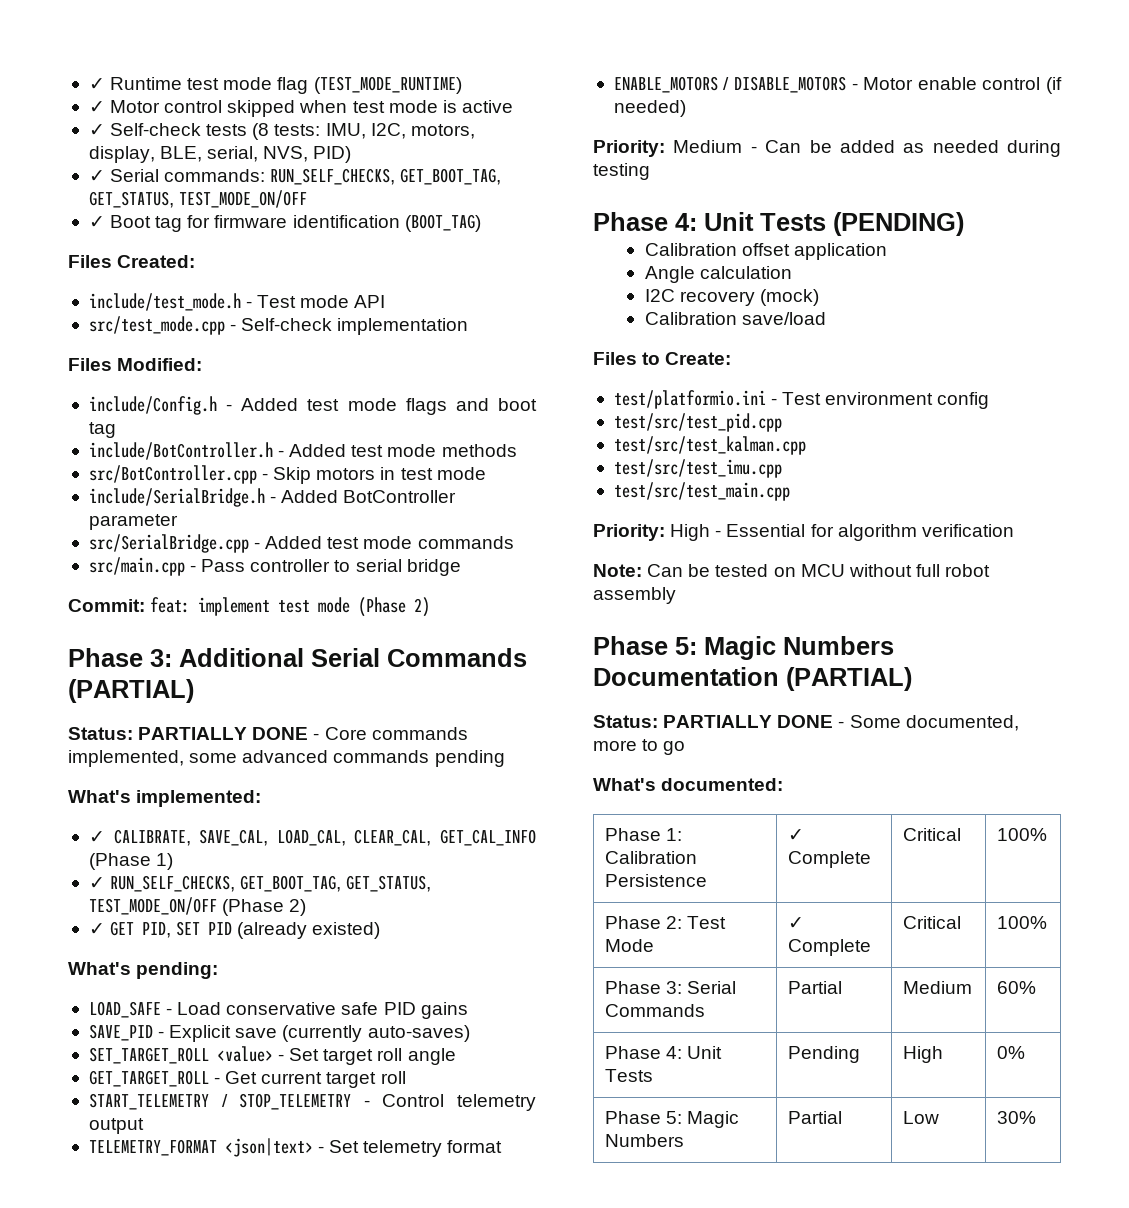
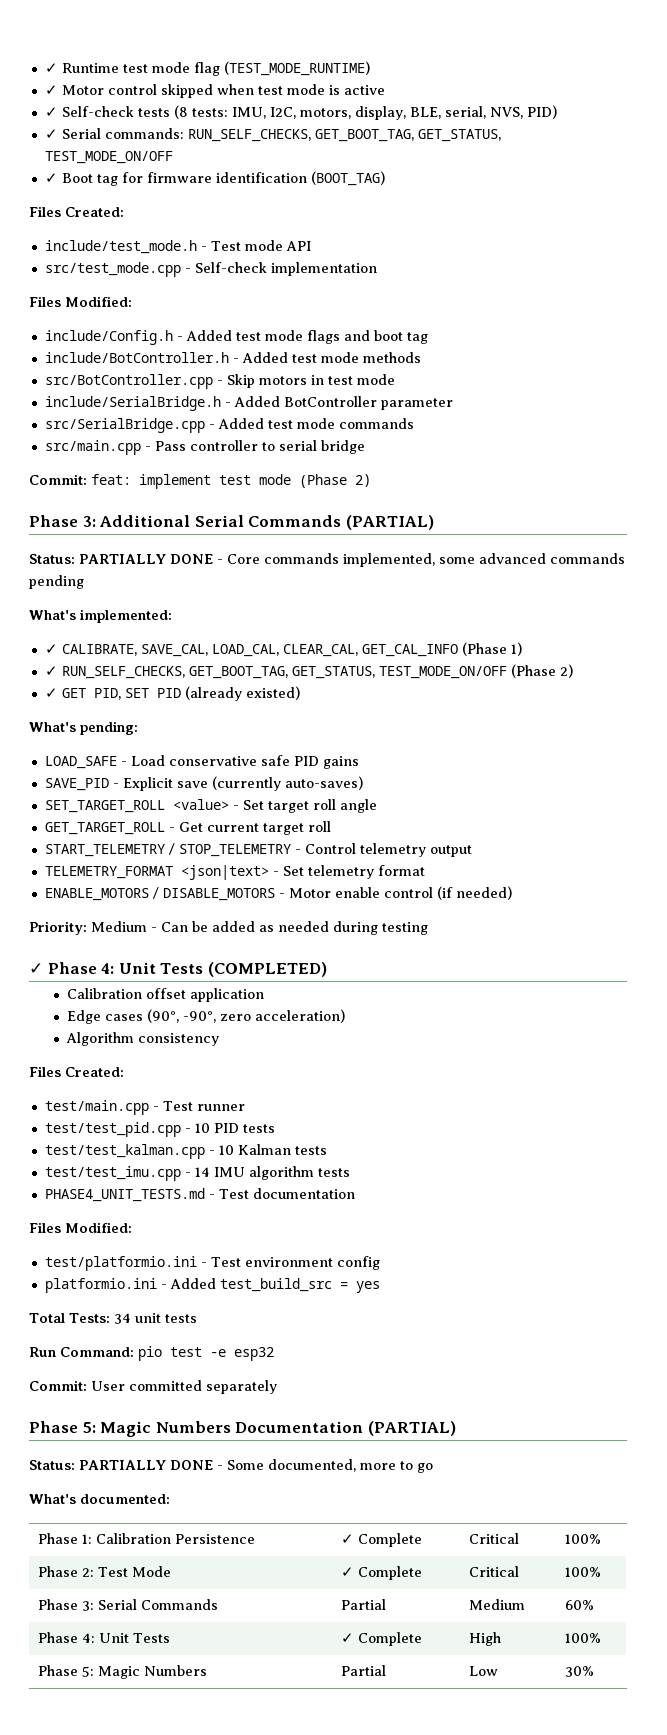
- Phase 4: Unit Tests (PENDING)
+ ✓ Phase 4: Unit Tests (COMPLETED)
- Angle calculation
- I2C recovery (mock)
- Calibration save/load
- Files to Create:
+ Edge cases (90°, -90°, zero acceleration)
+ Algorithm consistency
+ Files Created:
+ test/main.cpp - Test runner
+ test/test_pid.cpp - 10 PID tests
+ test/test_kalman.cpp - 10 Kalman tests
+ test/test_imu.cpp - 14 IMU algorithm tests
+ PHASE4_UNIT_TESTS.md - Test documentation
+ Files Modified:
- test/src/test_pid.cpp
- test/src/test_kalman.cpp
- test/src/test_imu.cpp
- test/src/test_main.cpp
- Priority: High - Essential for algorithm verification
- Note: Can be tested on MCU without full robot assembly
+ platformio.ini - Added test_build_src = yes
+ Total Tests: 34 unit tests
+ Run Command: pio test -e esp32
+ Commit: User committed separately
- Phase 4: Unit Tests | Pending | High | 0%
+ Phase 4: Unit Tests | ✓ Complete | High | 100%

